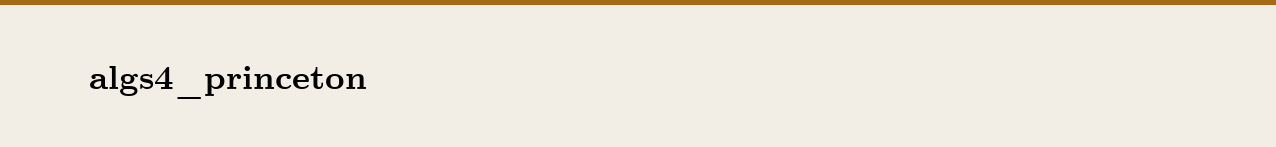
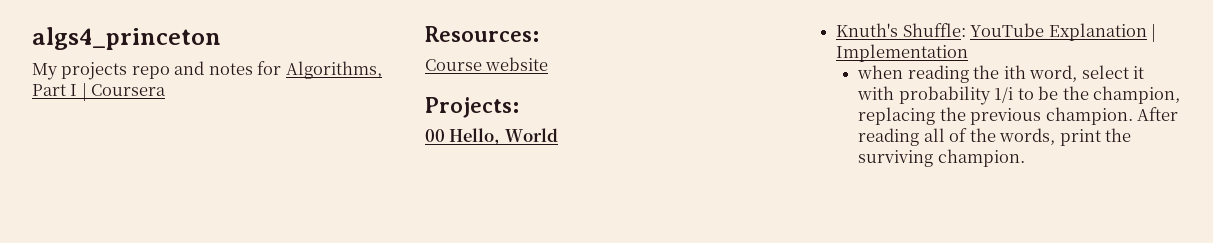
+ My projects repo and notes for Algorithms, Part I | Coursera
+ Resources:
+ Course website
+ Projects:
+ 00 Hello, World
+ Knuth's Shuffle: YouTube Explanation | Implementation
+ when reading the ith word, select it with probability 1/i to be the champion, replacing the previous champion. After reading all of the words, print the surviving champion.

